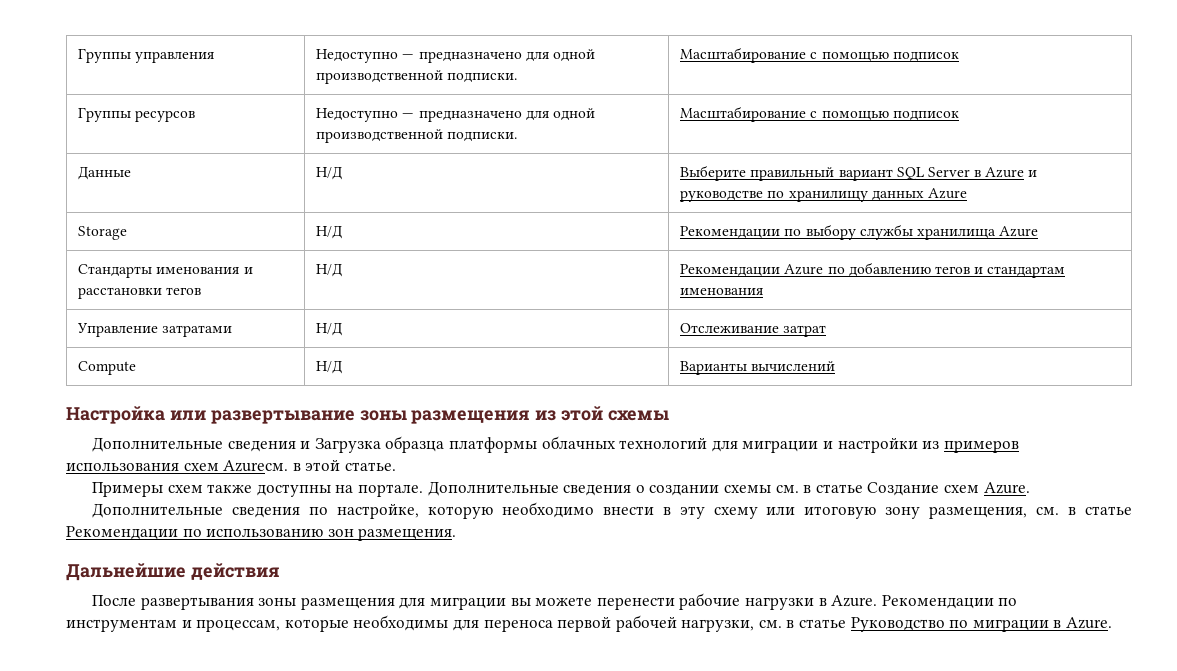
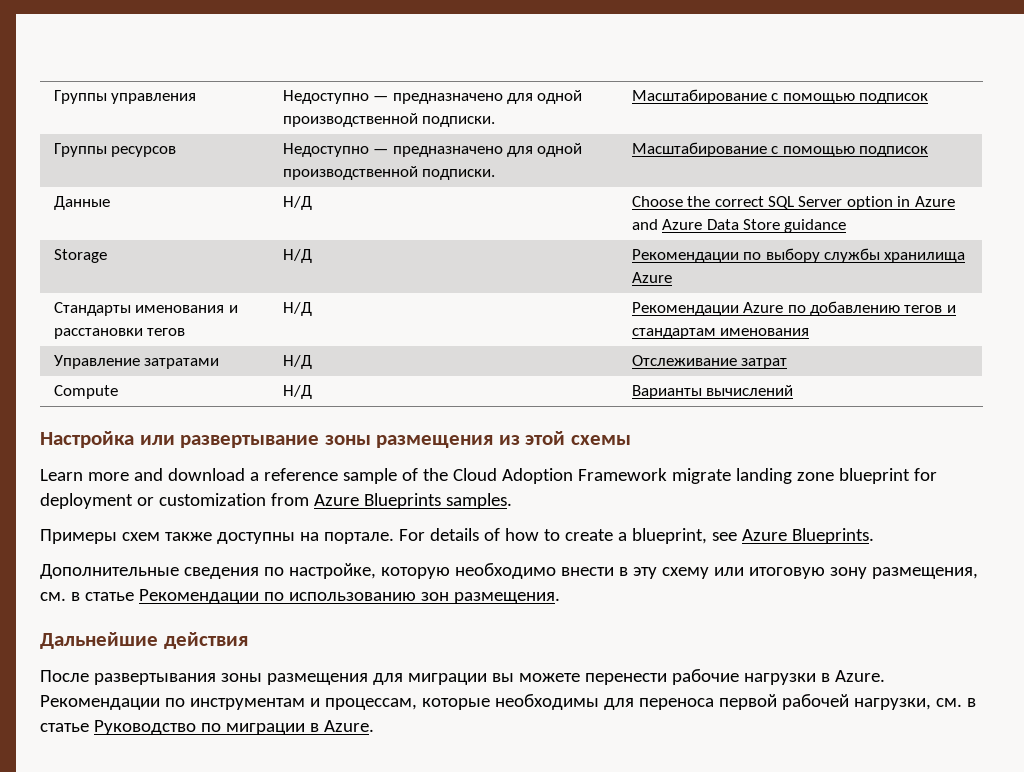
- Данные | Н/Д | Выберите правильный вариант SQL Server в Azure и руководстве по хранилищу данных Azure
+ Данные | Н/Д | Choose the correct SQL Server option in Azure and Azure Data Store guidance
- Дополнительные сведения и Загрузка образца платформы облачных технологий для миграции и настройки из примеров использования схем Azureсм. в этой статье.
+ Learn more and download a reference sample of the Cloud Adoption Framework migrate landing zone blueprint for deployment or customization from Azure Blueprints samples.
- Дополнительные сведения о создании схемы см. в статье Создание схем Azure.
+ For details of how to create a blueprint, see Azure Blueprints.

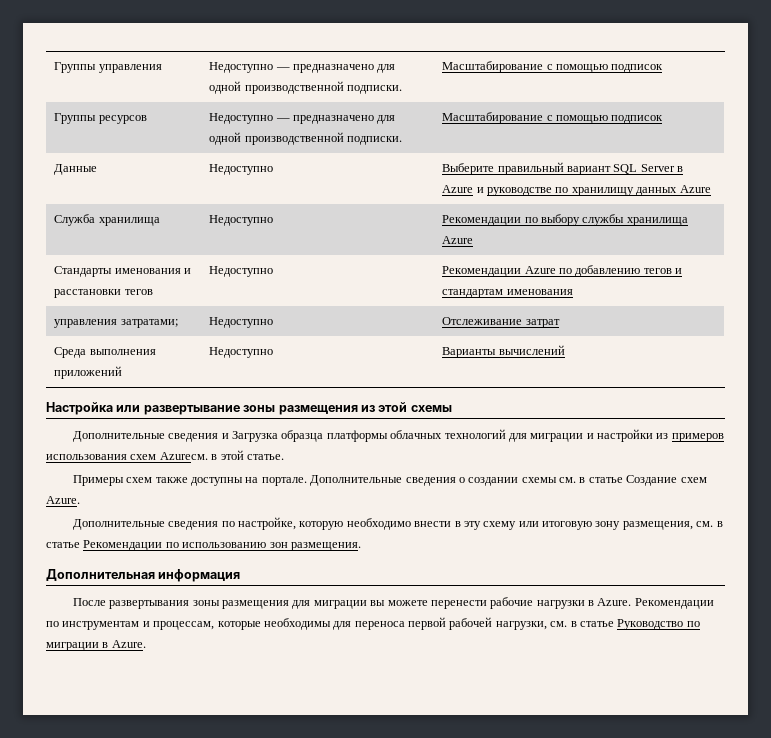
- Данные | Н/Д | Choose the correct SQL Server option in Azure and Azure Data Store guidance
- Storage | Н/Д | Рекомендации по выбору службы хранилища Azure
+ Данные | Недоступно | Выберите правильный вариант SQL Server в Azure и руководстве по хранилищу данных Azure
+ Служба хранилища | Недоступно | Рекомендации по выбору службы хранилища Azure
- Стандарты именования и расстановки тегов | Н/Д | Рекомендации Azure по добавлению тегов и стандартам именования
+ Стандарты именования и расстановки тегов | Недоступно | Рекомендации Azure по добавлению тегов и стандартам именования
- Управление затратами | Н/Д | Отслеживание затрат
+ управления затратами; | Недоступно | Отслеживание затрат
- Compute | Н/Д | Варианты вычислений
+ Среда выполнения приложений | Недоступно | Варианты вычислений
- Learn more and download a reference sample of the Cloud Adoption Framework migrate landing zone blueprint for deployment or customization from Azure Blueprints samples.
+ Дополнительные сведения и Загрузка образца платформы облачных технологий для миграции и настройки из примеров использования схем Azureсм. в этой статье.
- For details of how to create a blueprint, see Azure Blueprints.
+ Дополнительные сведения о создании схемы см. в статье Создание схем Azure.
- Дальнейшие действия
+ Дополнительная информация

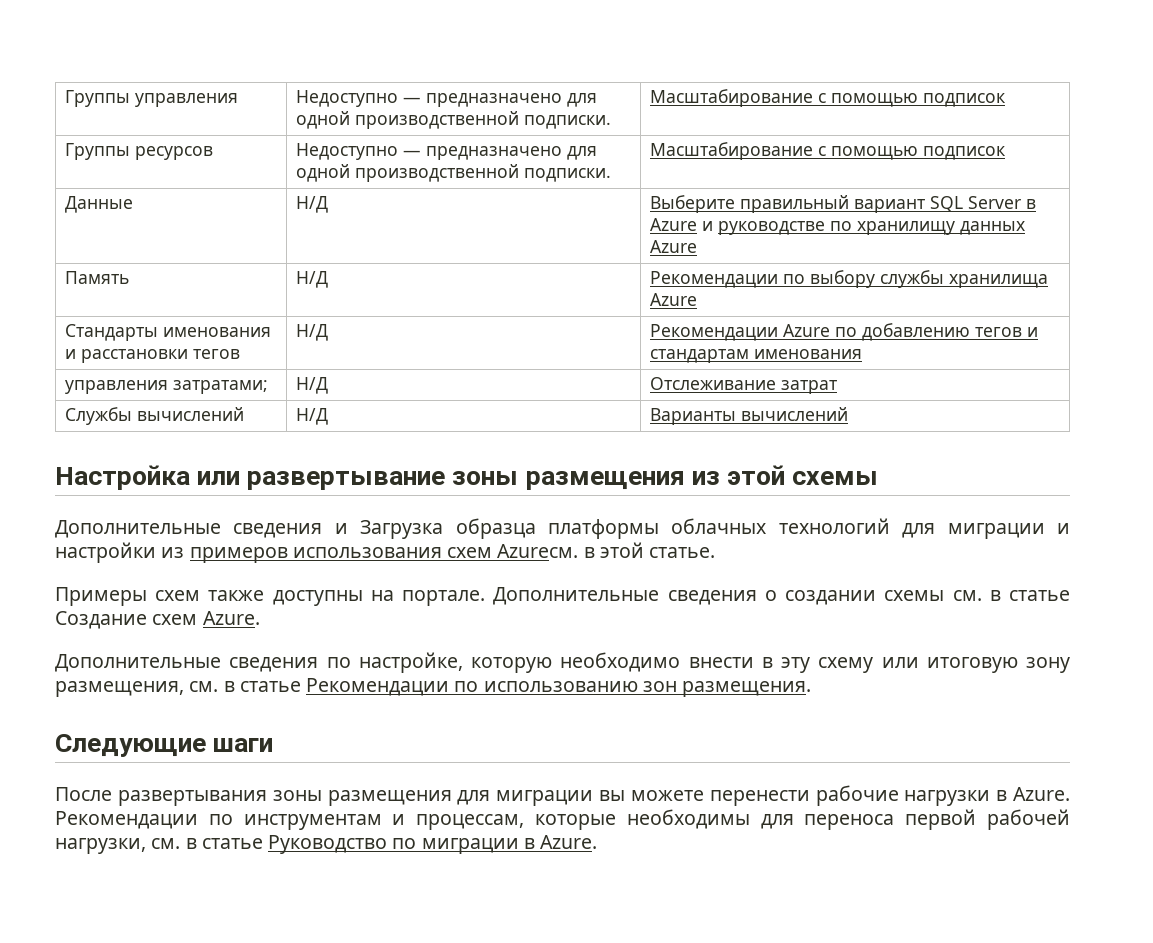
- Данные | Недоступно | Выберите правильный вариант SQL Server в Azure и руководстве по хранилищу данных Azure
+ Данные | Н/Д | Выберите правильный вариант SQL Server в Azure и руководстве по хранилищу данных Azure
- Служба хранилища | Недоступно | Рекомендации по выбору службы хранилища Azure
+ Память | Н/Д | Рекомендации по выбору службы хранилища Azure
- Стандарты именования и расстановки тегов | Недоступно | Рекомендации Azure по добавлению тегов и стандартам именования
+ Стандарты именования и расстановки тегов | Н/Д | Рекомендации Azure по добавлению тегов и стандартам именования
- управления затратами; | Недоступно | Отслеживание затрат
+ управления затратами; | Н/Д | Отслеживание затрат
- Среда выполнения приложений | Недоступно | Варианты вычислений
+ Службы вычислений | Н/Д | Варианты вычислений
- Дополнительная информация
+ Следующие шаги

